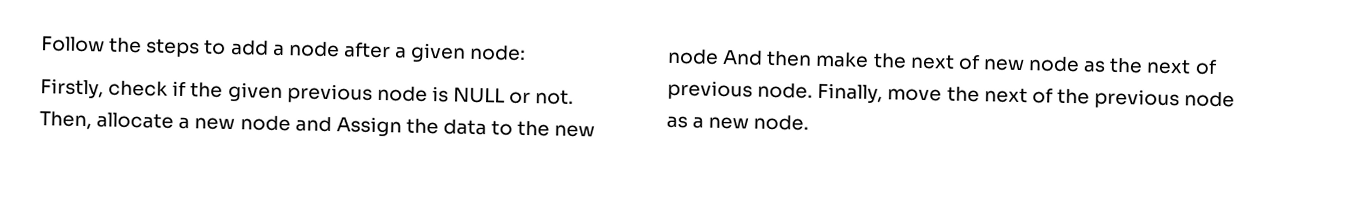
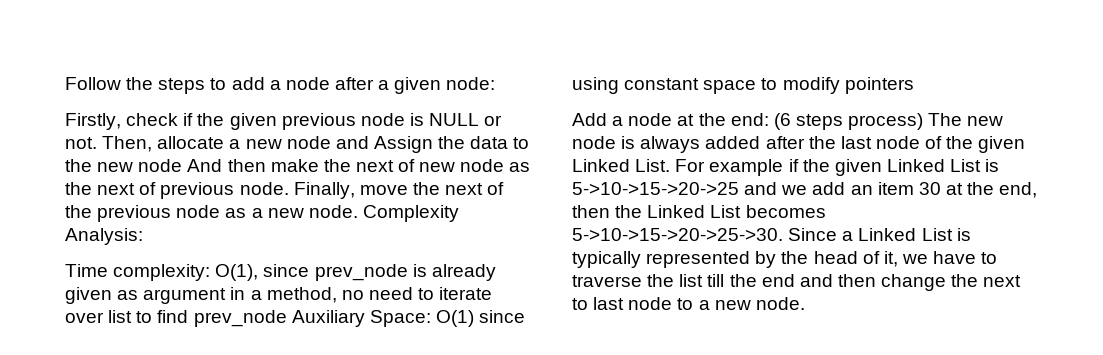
+ Complexity Analysis:
+ Time complexity: O(1), since prev_node is already given as argument in a method, no need to iterate over list to find prev_node Auxiliary Space: O(1) since using constant space to modify pointers
+ Add a node at the end: (6 steps process) The new node is always added after the last node of the given Linked List. For example if the given Linked List is 5->10->15->20->25 and we add an item 30 at the end, then the Linked List becomes 5->10->15->20->25->30. Since a Linked List is typically represented by the head of it, we have to traverse the list till the end and then change the next to last node to a new node.

